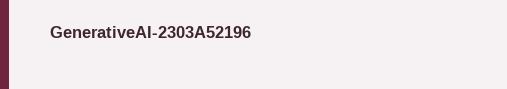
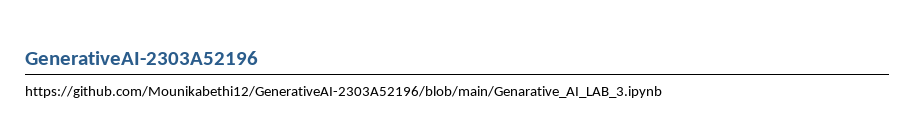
+ https://github.com/Mounikabethi12/GenerativeAI-2303A52196/blob/main/Genarative_AI_LAB_3.ipynb

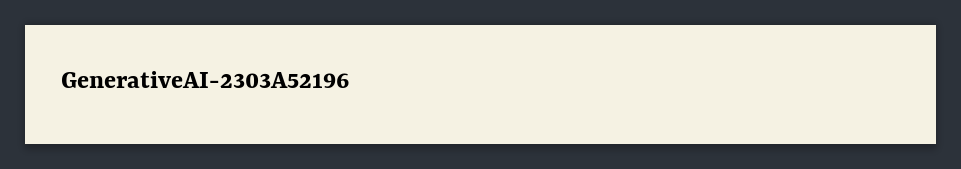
- https://github.com/Mounikabethi12/GenerativeAI-2303A52196/blob/main/Genarative_AI_LAB_3.ipynb

